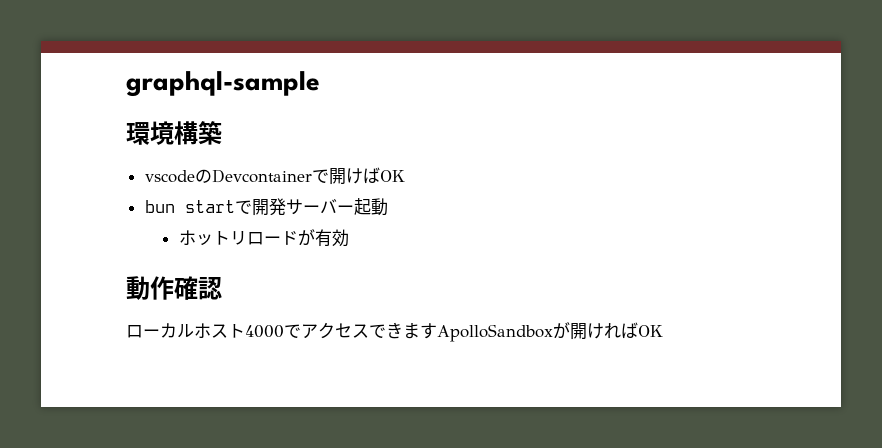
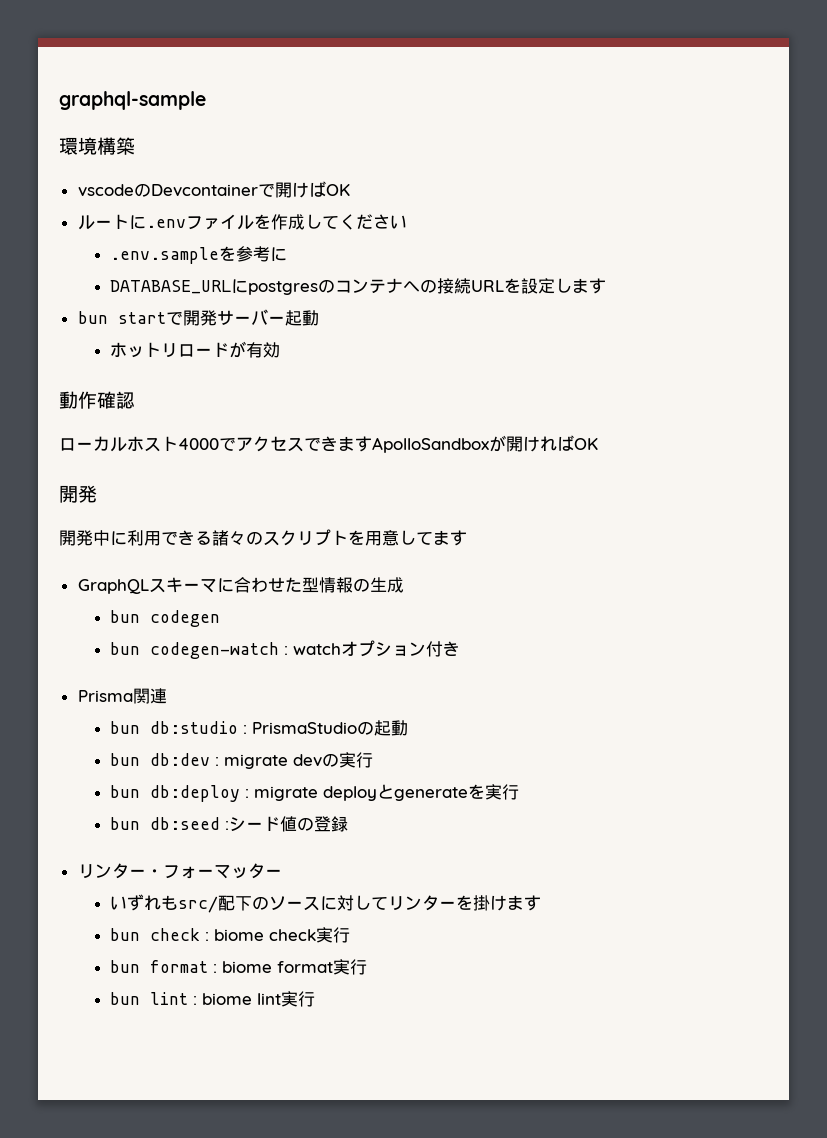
+ ルートに.envファイルを作成してください
+ .env.sampleを参考に
+ DATABASE_URLにpostgresのコンテナへの接続URLを設定します
  ローカルホスト4000でアクセスできますApolloSandboxが開ければOK
+ 開発
+ 開発中に利用できる諸々のスクリプトを用意してます
+ GraphQLスキーマに合わせた型情報の生成
+ bun codegen
+ bun codegen-watch : watchオプション付き
+ Prisma関連
+ bun db:studio : PrismaStudioの起動
+ bun db:dev : migrate devの実行
+ bun db:deploy : migrate deployとgenerateを実行
+ bun db:seed :シード値の登録
+ リンター・フォーマッター
+ いずれもsrc/配下のソースに対してリンターを掛けます
+ bun check : biome check実行
+ bun format : biome format実行
+ bun lint : biome lint実行

